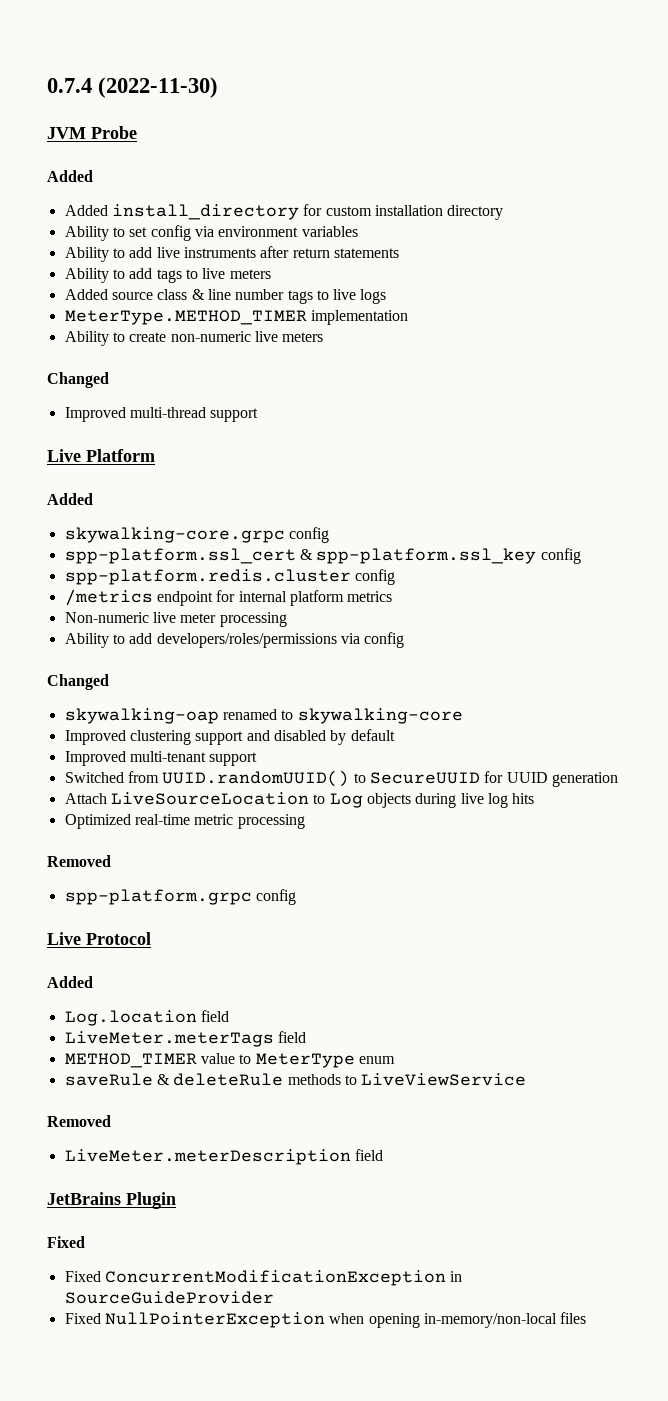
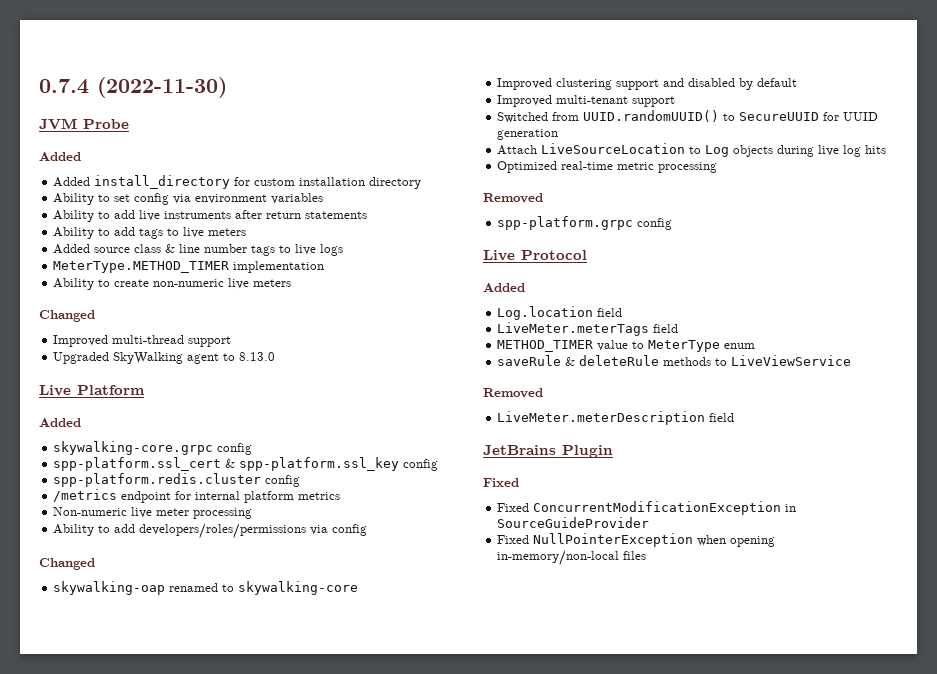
+ Upgraded SkyWalking agent to 8.13.0

